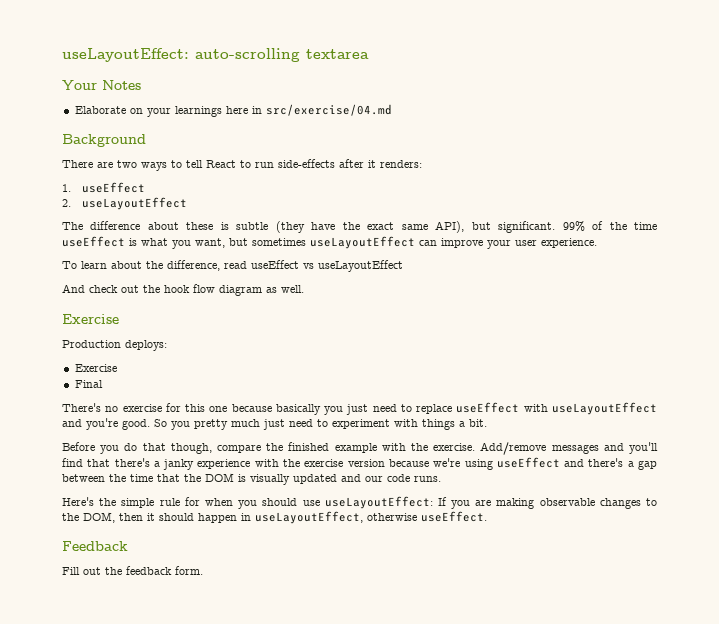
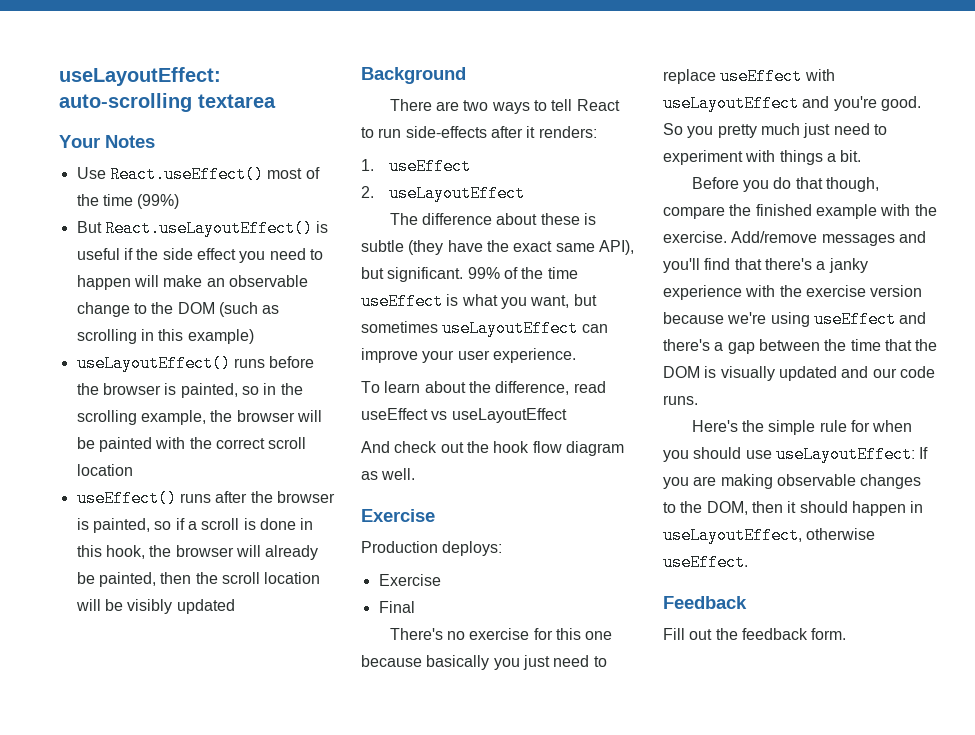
- Elaborate on your learnings here in src/exercise/04.md
+ Use React.useEffect() most of the time (99%)
+ But React.useLayoutEffect() is useful if the side effect you need to happen will make an observable change to the DOM (such as scrolling in this example)
+ useLayoutEffect() runs before the browser is painted, so in the scrolling example, the browser will be painted with the correct scroll location
+ useEffect() runs after the browser is painted, so if a scroll is done in this hook, the browser will already be painted, then the scroll location will be visibly updated

